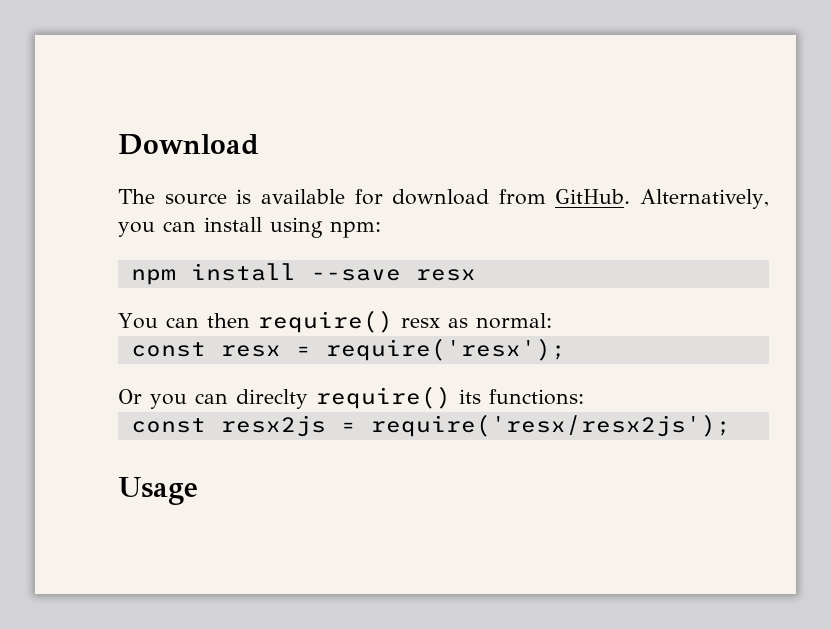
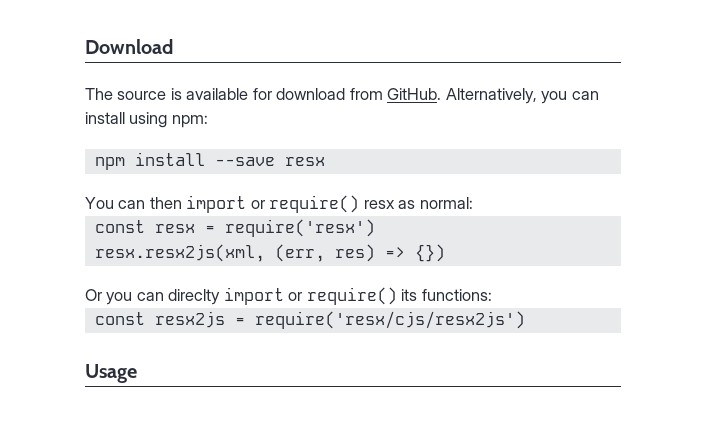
- You can then require() resx as normal:
+ You can then import or require() resx as normal:
- const resx = require('resx');
+ const resx = require('resx')
+ resx.resx2js(xml, (err, res) => {})
- Or you can direclty require() its functions:
+ Or you can direclty import or require() its functions:
- const resx2js = require('resx/resx2js');
+ const resx2js = require('resx/cjs/resx2js')

